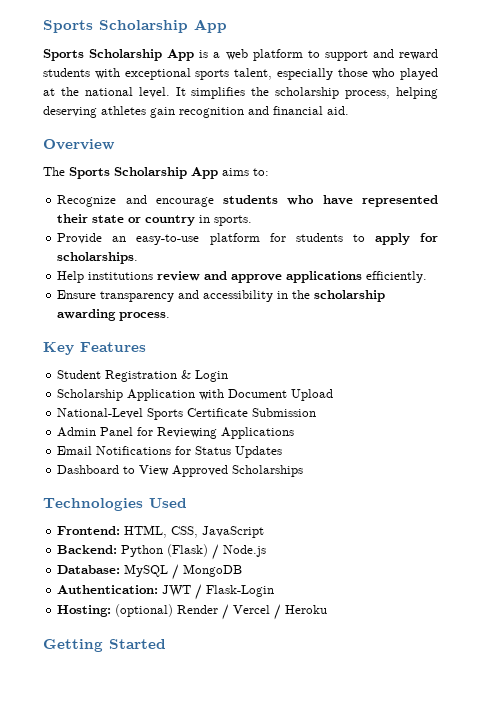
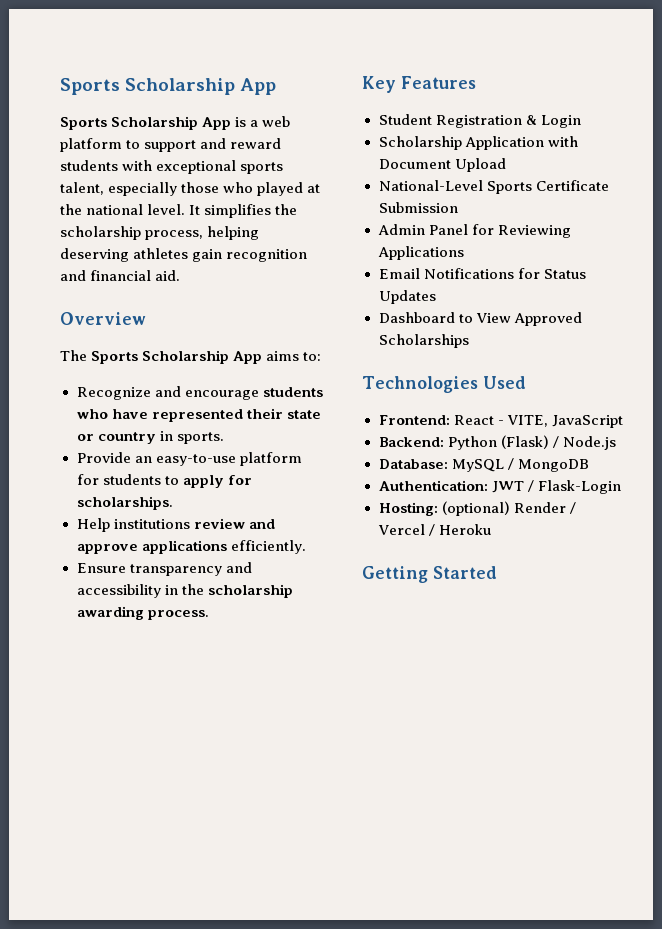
- Frontend: HTML, CSS, JavaScript
+ Frontend: React - VITE, JavaScript

